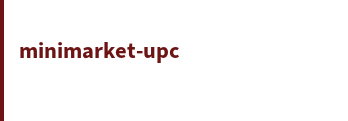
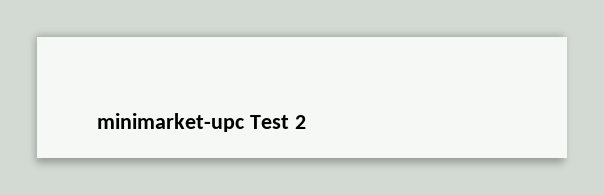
- minimarket-upc
+ minimarket-upc Test 2

